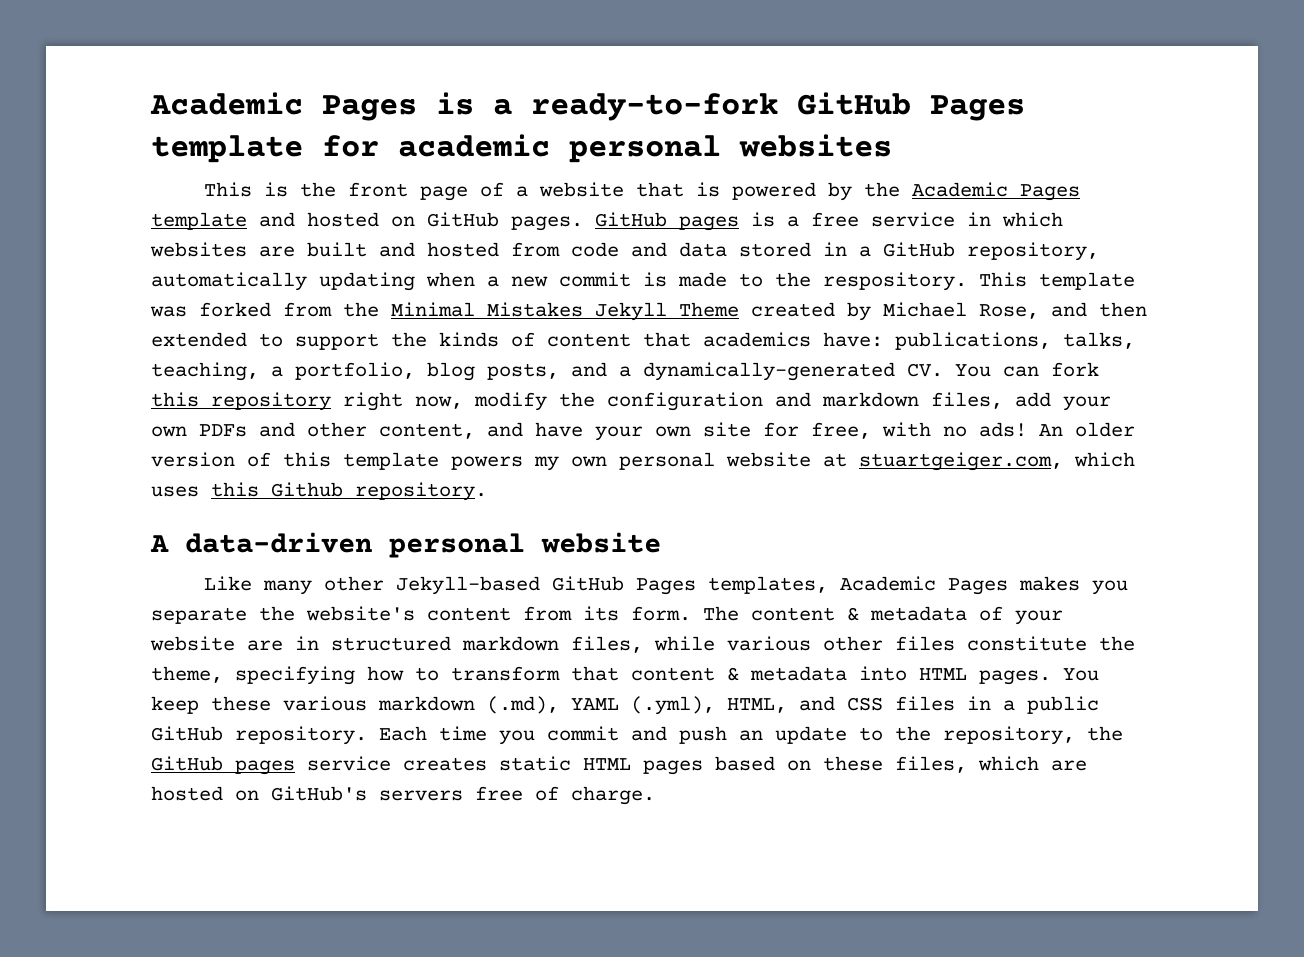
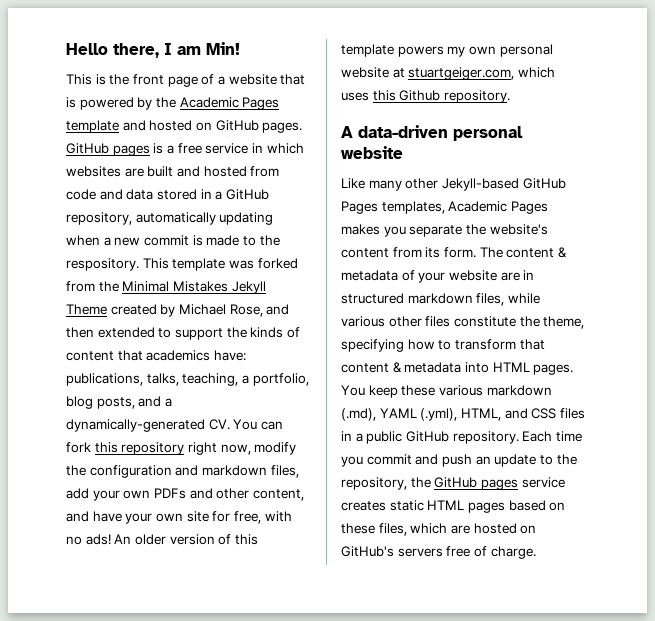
- Academic Pages is a ready-to-fork GitHub Pages template for academic personal websites
+ Hello there, I am Min!

